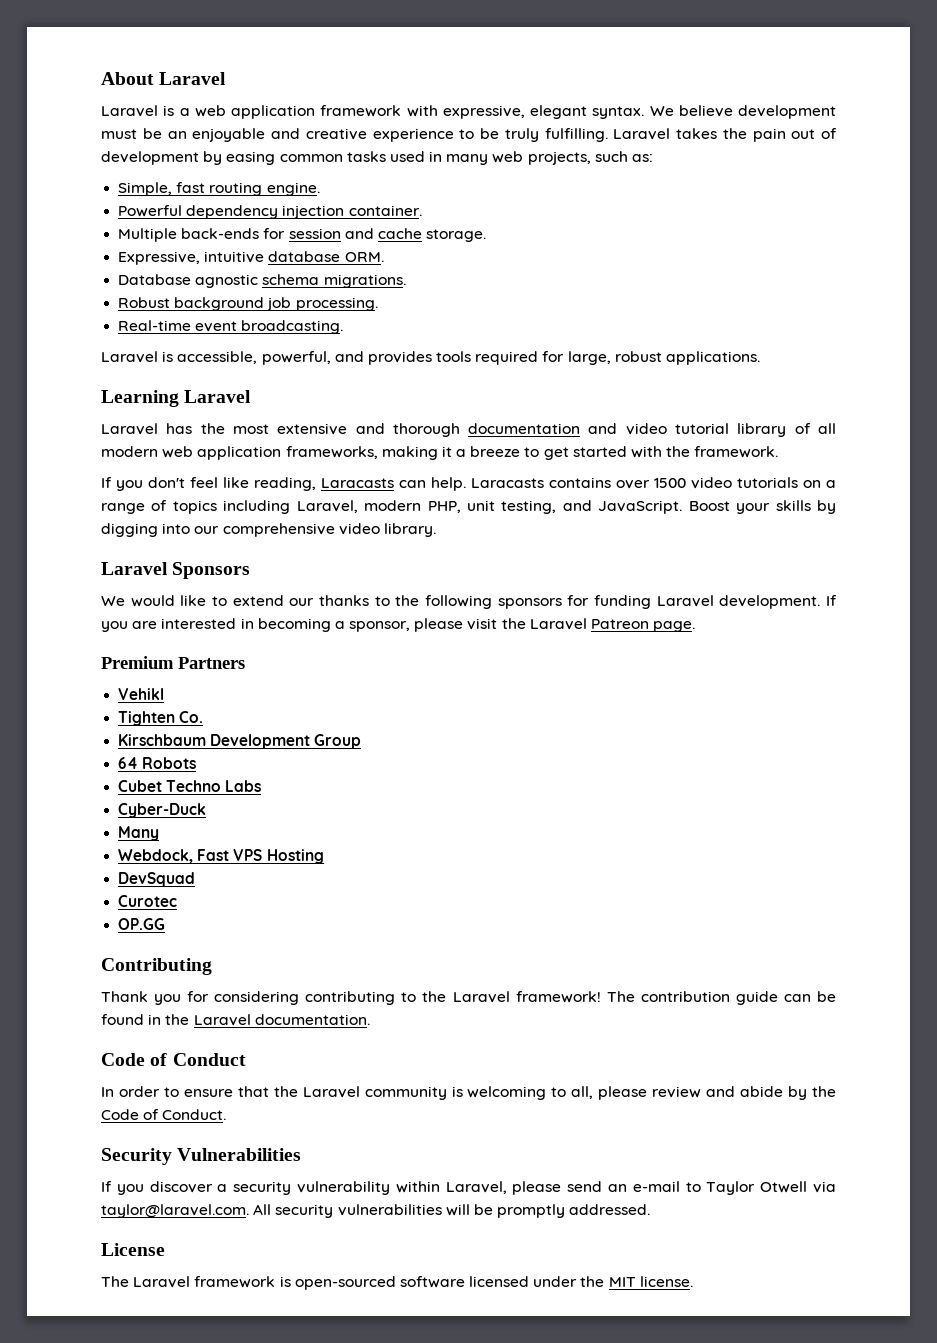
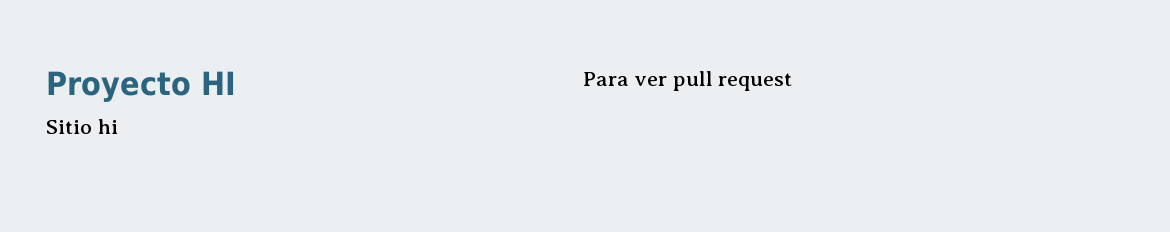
- About Laravel
- Laravel is a web application framework with expressive, elegant syntax. We believe development must be an enjoyable and creative experience to be truly fulfilling. Laravel takes the pain out of development by easing common tasks used in many web projects, such as:
- Simple, fast routing engine.
- Powerful dependency injection container.
- Multiple back-ends for session and cache storage.
- Expressive, intuitive database ORM.
- Database agnostic schema migrations.
- Robust background job processing.
- Real-time event broadcasting.
- Laravel is accessible, powerful, and provides tools required for large, robust applications.
- Learning Laravel
- Laravel has the most extensive and thorough documentation and video tutorial library of all modern web application frameworks, making it a breeze to get started with the framework.
- If you don't feel like reading, Laracasts can help. Laracasts contains over 1500 video tutorials on a range of topics including Laravel, modern PHP, unit testing, and JavaScript. Boost your skills by digging into our comprehensive video library.
- Laravel Sponsors
- We would like to extend our thanks to the following sponsors for funding Laravel development. If you are interested in becoming a sponsor, please visit the Laravel Patreon page.
- Premium Partners
- Vehikl
- Tighten Co.
- Kirschbaum Development Group
- 64 Robots
- Cubet Techno Labs
- Cyber-Duck
- Many
- Webdock, Fast VPS Hosting
- DevSquad
- Curotec
- OP.GG
- Contributing
- Thank you for considering contributing to the Laravel framework! The contribution guide can be found in the Laravel documentation.
- Code of Conduct
- In order to ensure that the Laravel community is welcoming to all, please review and abide by the Code of Conduct.
- Security Vulnerabilities
- If you discover a security vulnerability within Laravel, please send an e-mail to Taylor Otwell via taylor@laravel.com. All security vulnerabilities will be promptly addressed.
- License
- The Laravel framework is open-sourced software licensed under the MIT license.
+ Proyecto HI
+ Sitio hi
+ Para ver pull request

